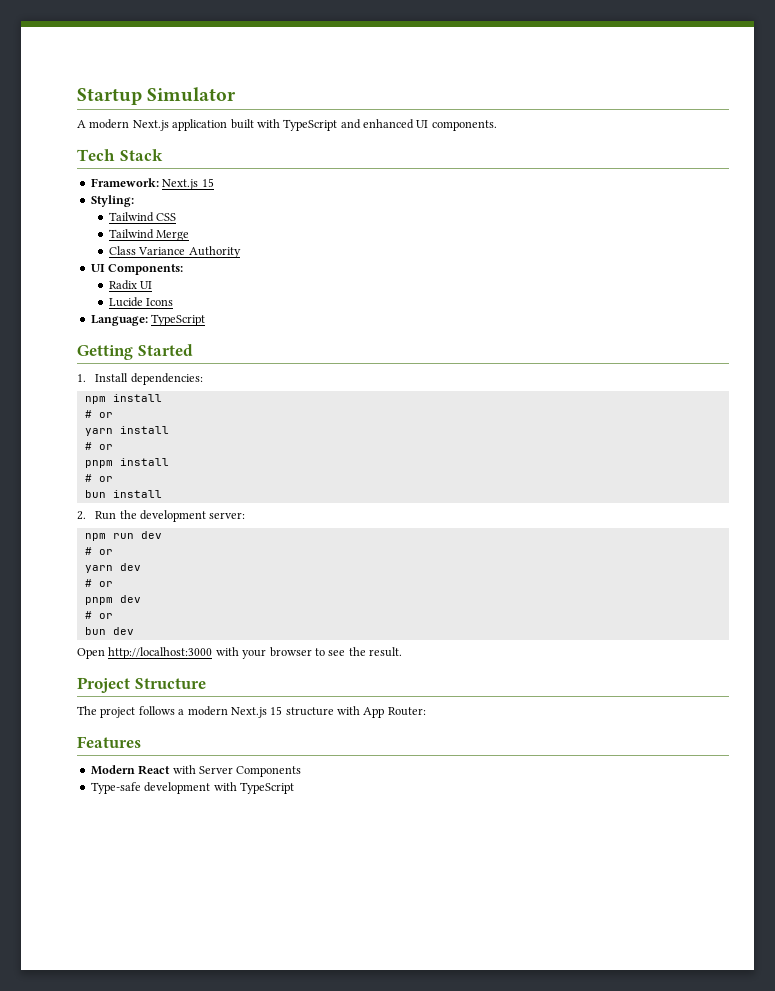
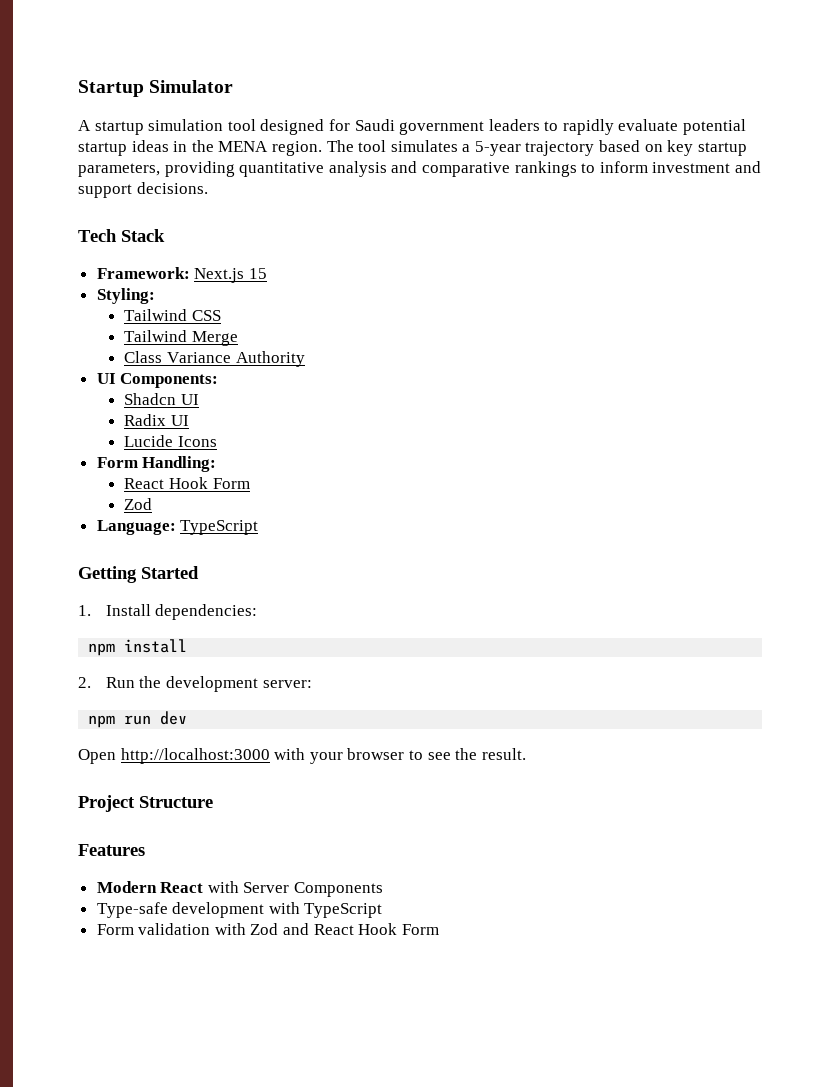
- A modern Next.js application built with TypeScript and enhanced UI components.
+ A startup simulation tool designed for Saudi government leaders to rapidly evaluate potential startup ideas in the MENA region. The tool simulates a 5-year trajectory based on key startup parameters, providing quantitative analysis and comparative rankings to inform investment and support decisions.
+ Shadcn UI
+ Form Handling:
+ React Hook Form
+ Zod
  npm install
- # or
- yarn install
- # or
- pnpm install
- # or
- bun install
  npm run dev
- # or
- yarn dev
- # or
- pnpm dev
- # or
- bun dev
- The project follows a modern Next.js 15 structure with App Router:
+ Form validation with Zod and React Hook Form

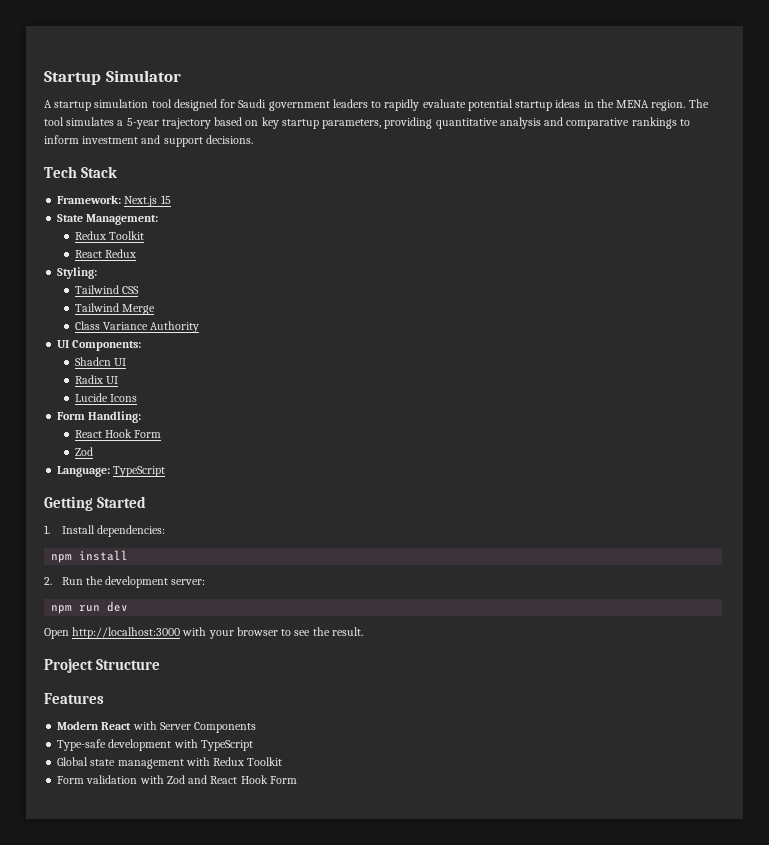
+ State Management:
+ Redux Toolkit
+ React Redux
+ Global state management with Redux Toolkit

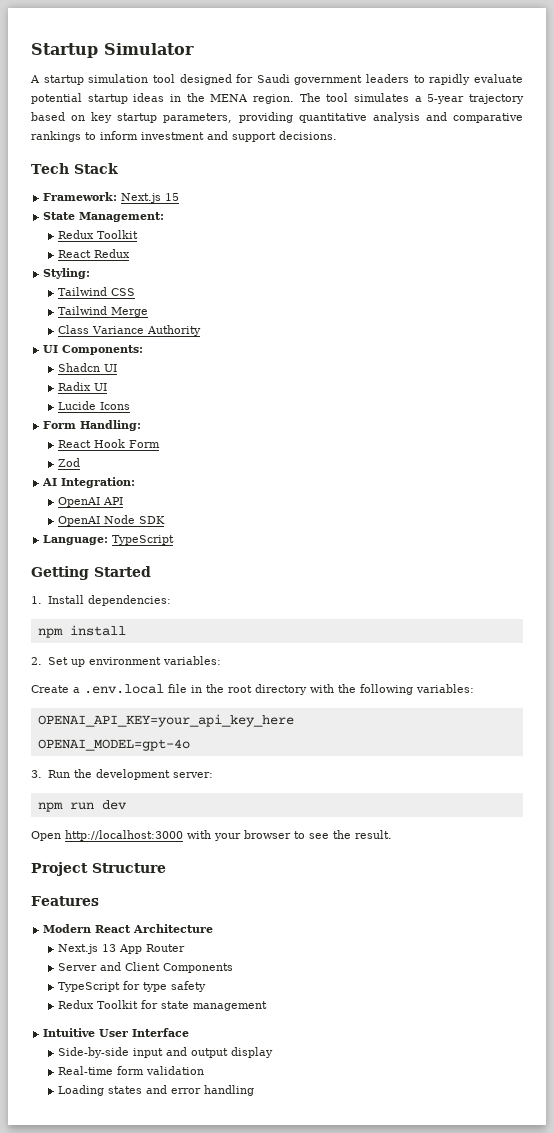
+ AI Integration:
+ OpenAI API
+ OpenAI Node SDK
- 2. Run the development server:
+ 2. Set up environment variables:
+ Create a .env.local file in the root directory with the following variables:
+ OPENAI_API_KEY=your_api_key_here
+ OPENAI_MODEL=gpt-4o
+ 3. Run the development server:
- Modern React with Server Components
- Type-safe development with TypeScript
- Global state management with Redux Toolkit
- Form validation with Zod and React Hook Form
+ Modern React Architecture
+ Next.js 13 App Router
+ Server and Client Components
+ TypeScript for type safety
+ Redux Toolkit for state management
+ Intuitive User Interface
+ Side-by-side input and output display
+ Real-time form validation
+ Loading states and error handling

